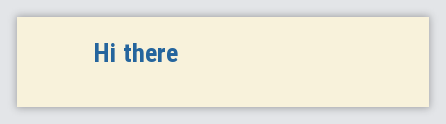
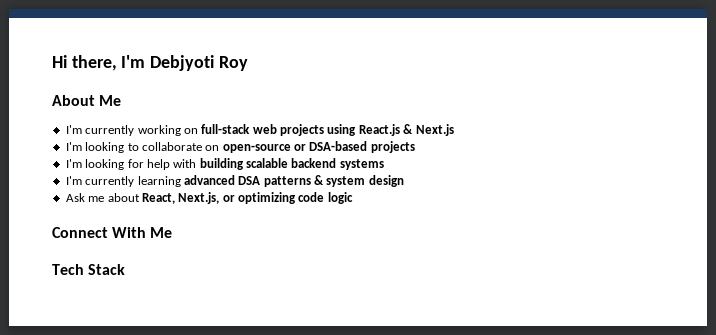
- Hi there
+ Hi there, I'm Debjyoti Roy
+ About Me
+ I'm currently working on full-stack web projects using React.js & Next.js
+ I'm looking to collaborate on open-source or DSA-based projects
+ I'm looking for help with building scalable backend systems
+ I'm currently learning advanced DSA patterns & system design
+ Ask me about React, Next.js, or optimizing code logic
+ Connect With Me
+ Tech Stack

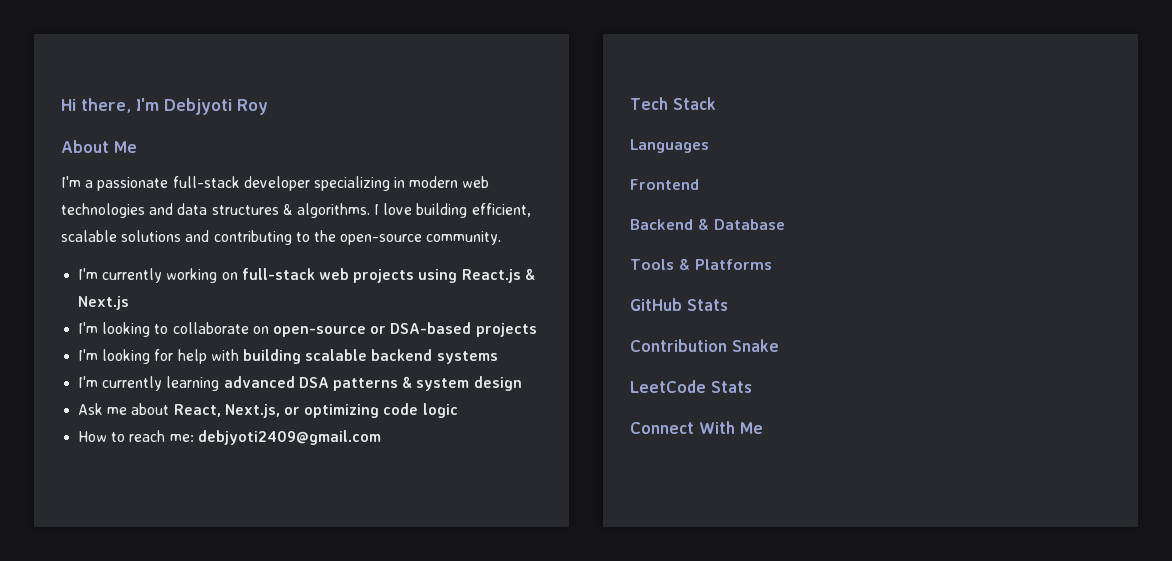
+ I'm a passionate full-stack developer specializing in modern web technologies and data structures & algorithms. I love building efficient, scalable solutions and contributing to the open-source community.
+ How to reach me: debjyoti2409@gmail.com
+ Tech Stack
+ Languages
+ Frontend
+ Backend & Database
+ Tools & Platforms
+ GitHub Stats
+ Contribution Snake
+ LeetCode Stats
- Tech Stack

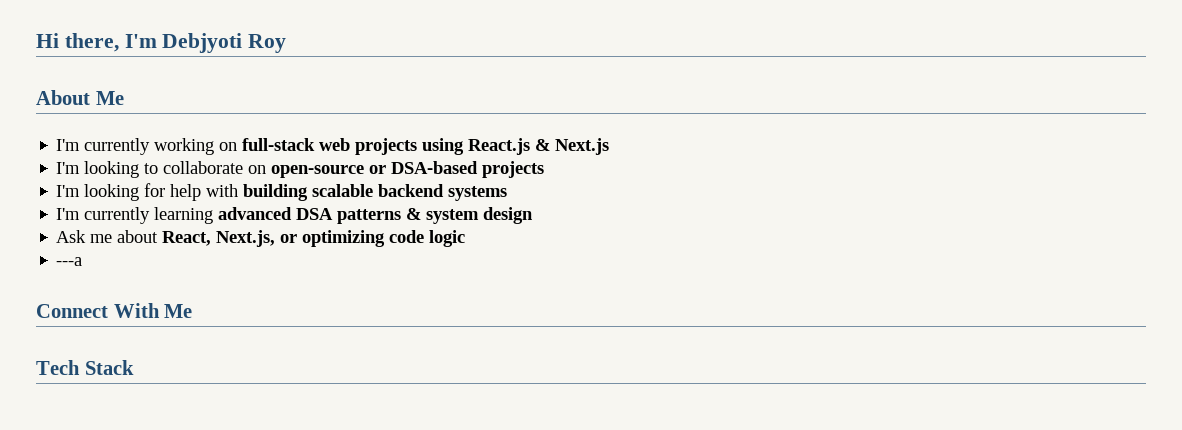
- I'm a passionate full-stack developer specializing in modern web technologies and data structures & algorithms. I love building efficient, scalable solutions and contributing to the open-source community.
- How to reach me: debjyoti2409@gmail.com
- Tech Stack
- Languages
- Frontend
- Backend & Database
- Tools & Platforms
- GitHub Stats
- Contribution Snake
- LeetCode Stats
+ ---a
+ Tech Stack

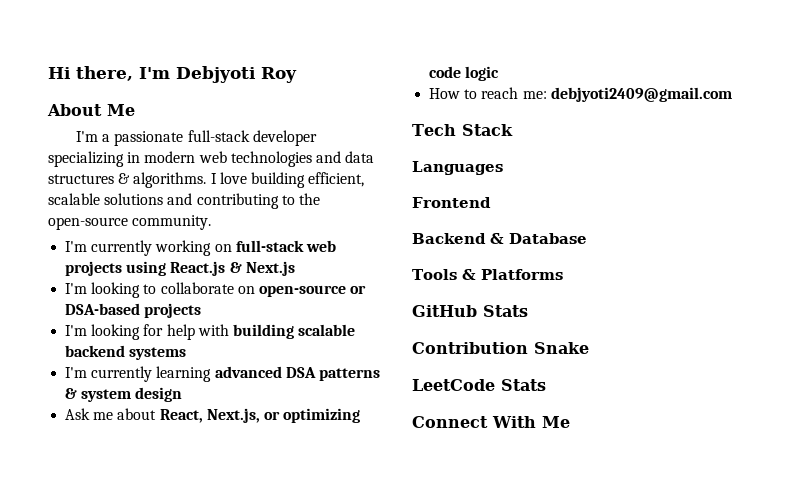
+ I'm a passionate full-stack developer specializing in modern web technologies and data structures & algorithms. I love building efficient, scalable solutions and contributing to the open-source community.
- ---a
+ How to reach me: debjyoti2409@gmail.com
+ Tech Stack
+ Languages
+ Frontend
+ Backend & Database
+ Tools & Platforms
+ GitHub Stats
+ Contribution Snake
+ LeetCode Stats
- Tech Stack

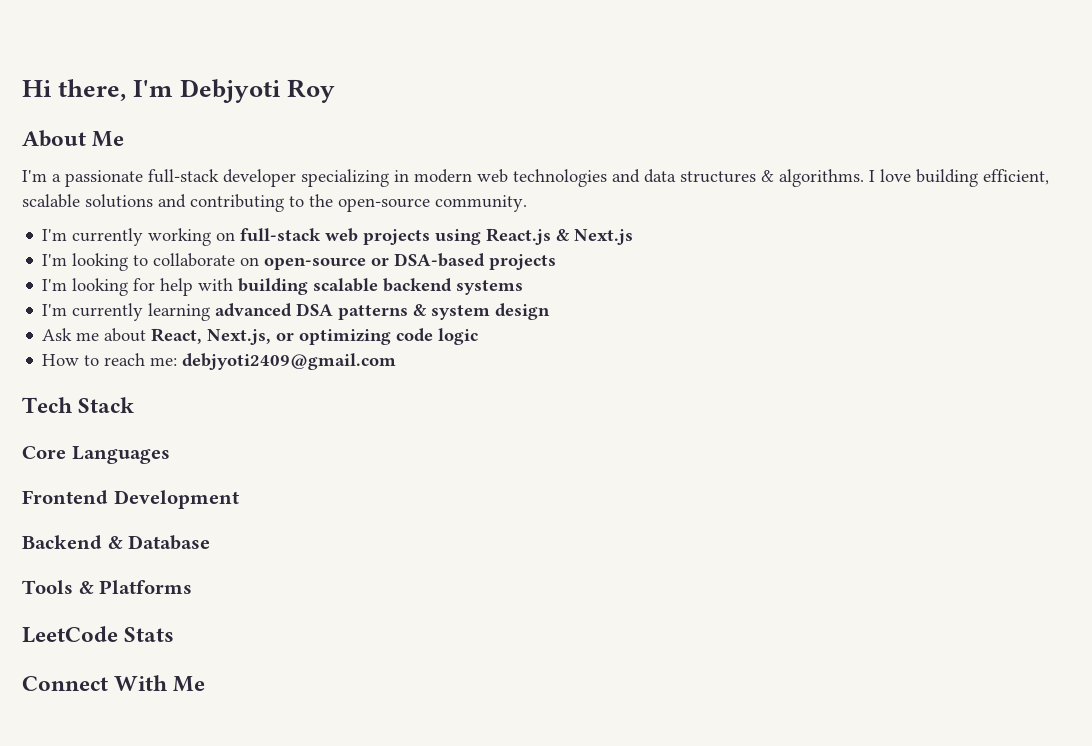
- Languages
+ Core Languages
- Frontend
+ Frontend Development
- GitHub Stats
- Contribution Snake

